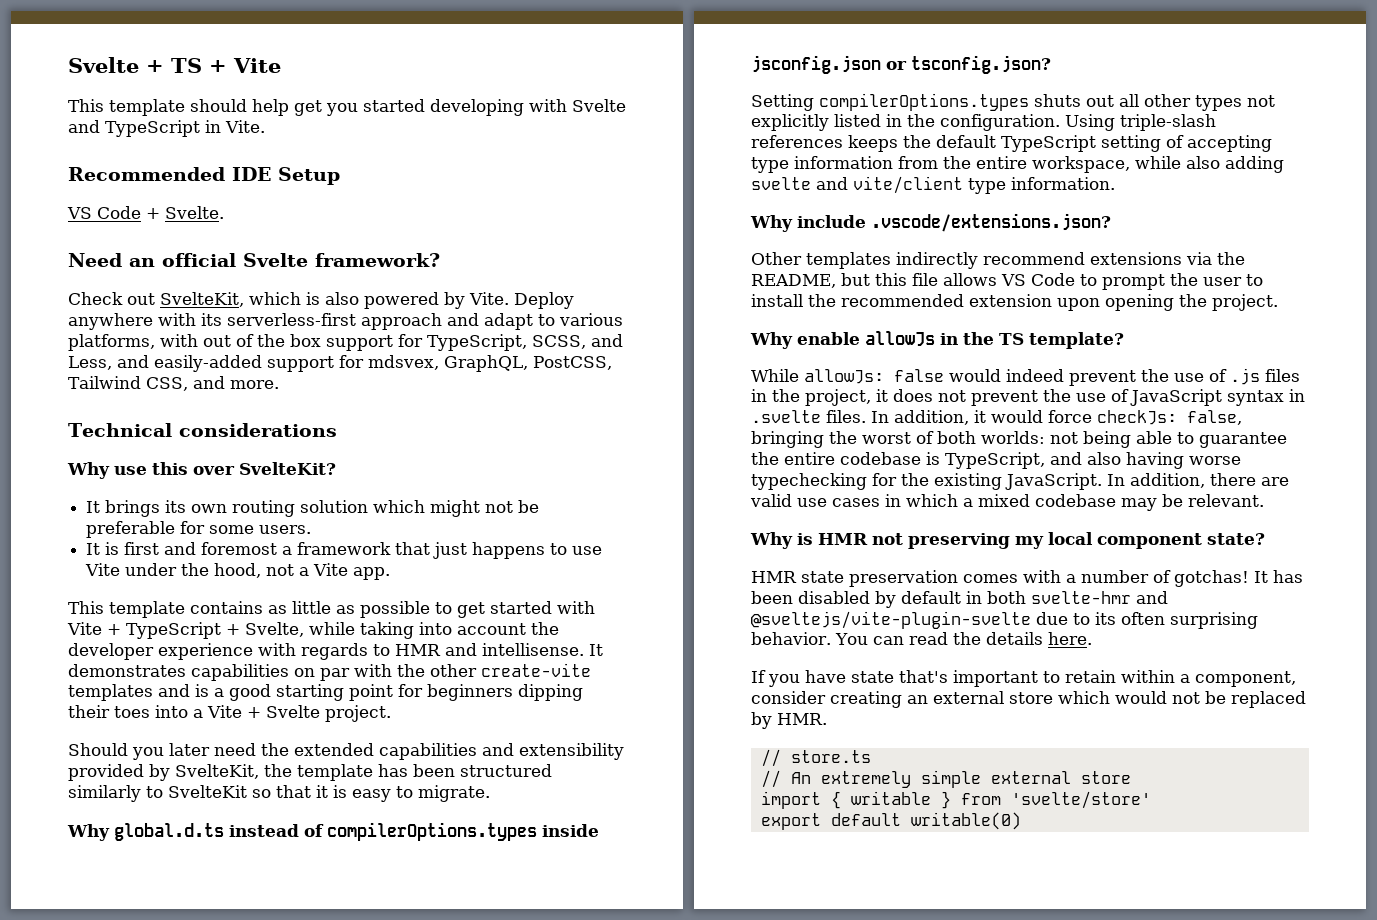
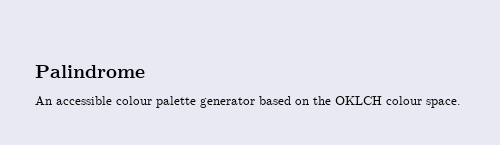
- Svelte + TS + Vite
- This template should help get you started developing with Svelte and TypeScript in Vite.
- Recommended IDE Setup
- VS Code + Svelte.
- Need an official Svelte framework?
- Check out SvelteKit, which is also powered by Vite. Deploy anywhere with its serverless-first approach and adapt to various platforms, with out of the box support for TypeScript, SCSS, and Less, and easily-added support for mdsvex, GraphQL, PostCSS, Tailwind CSS, and more.
- Technical considerations
- Why use this over SvelteKit?
- It brings its own routing solution which might not be preferable for some users.
- It is first and foremost a framework that just happens to use Vite under the hood, not a Vite app.
- This template contains as little as possible to get started with Vite + TypeScript + Svelte, while taking into account the developer experience with regards to HMR and intellisense. It demonstrates capabilities on par with the other create-vite templates and is a good starting point for beginners dipping their toes into a Vite + Svelte project.
- Should you later need the extended capabilities and extensibility provided by SvelteKit, the template has been structured similarly to SvelteKit so that it is easy to migrate.
- Why global.d.ts instead of compilerOptions.types inside jsconfig.json or tsconfig.json?
- Setting compilerOptions.types shuts out all other types not explicitly listed in the configuration. Using triple-slash references keeps the default TypeScript setting of accepting type information from the entire workspace, while also adding svelte and vite/client type information.
- Why include .vscode/extensions.json?
- Other templates indirectly recommend extensions via the README, but this file allows VS Code to prompt the user to install the recommended extension upon opening the project.
- Why enable allowJs in the TS template?
- While allowJs: false would indeed prevent the use of .js files in the project, it does not prevent the use of JavaScript syntax in .svelte files. In addition, it would force checkJs: false, bringing the worst of both worlds: not being able to guarantee the entire codebase is TypeScript, and also having worse typechecking for the existing JavaScript. In addition, there are valid use cases in which a mixed codebase may be relevant.
- Why is HMR not preserving my local component state?
- HMR state preservation comes with a number of gotchas! It has been disabled by default in both svelte-hmr and @sveltejs/vite-plugin-svelte due to its often surprising behavior. You can read the details here.
- If you have state that's important to retain within a component, consider creating an external store which would not be replaced by HMR.
- // store.ts
- // An extremely simple external store
- import { writable } from 'svelte/store'
- export default writable(0)
+ Palindrome
+ An accessible colour palette generator based on the OKLCH colour space.

